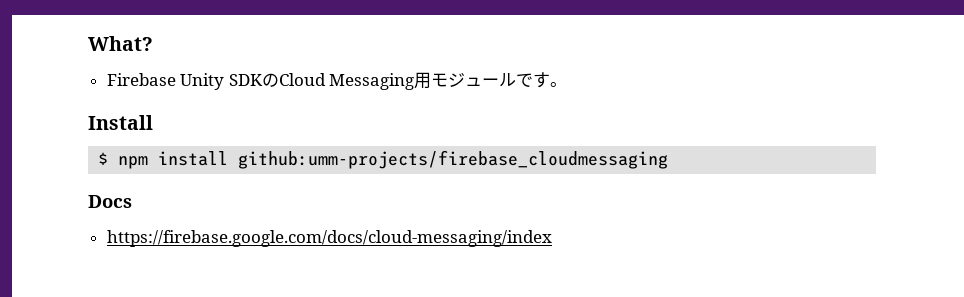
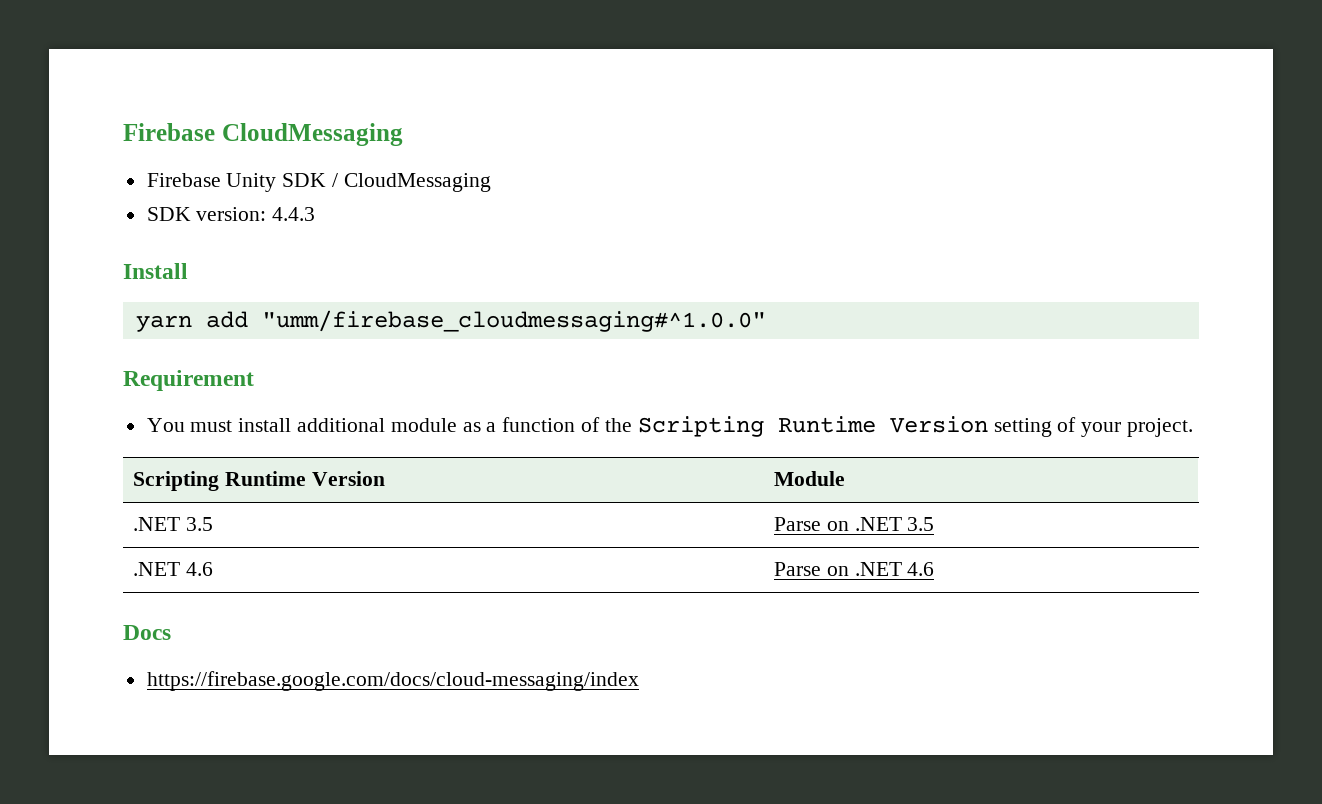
- What?
+ Firebase CloudMessaging
- Firebase Unity SDKのCloud Messaging用モジュールです。
+ Firebase Unity SDK / CloudMessaging
+ SDK version: 4.4.3
  Install
- $ npm install github:umm-projects/firebase_cloudmessaging
+ yarn add "umm/firebase_cloudmessaging#^1.0.0"
+ Requirement
+ You must install additional module as a function of the Scripting Runtime Version setting of your project.
+ Scripting Runtime Version | Module
+ .NET 3.5 | Parse on .NET 3.5
+ .NET 4.6 | Parse on .NET 4.6

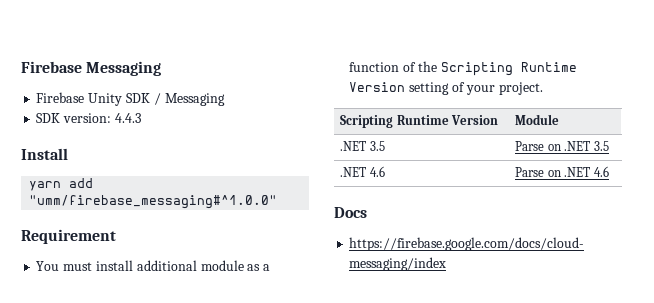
- Firebase CloudMessaging
+ Firebase Messaging
- Firebase Unity SDK / CloudMessaging
+ Firebase Unity SDK / Messaging
- yarn add "umm/firebase_cloudmessaging#^1.0.0"
+ yarn add "umm/firebase_messaging#^1.0.0"

